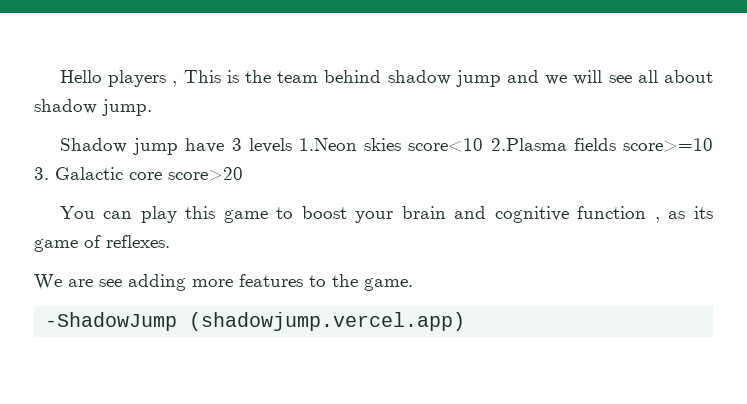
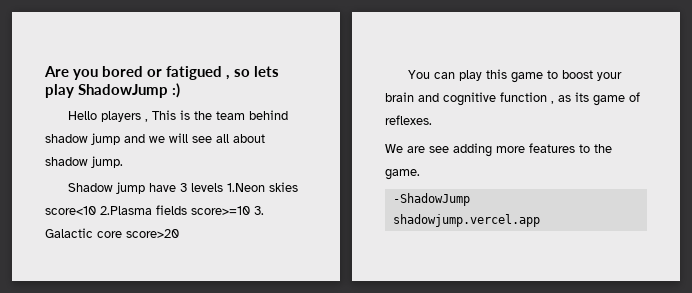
+ Are you bored or fatigued , so lets play ShadowJump :)
- -ShadowJump (shadowjump.vercel.app)
+ -ShadowJump
+ shadowjump.vercel.app

